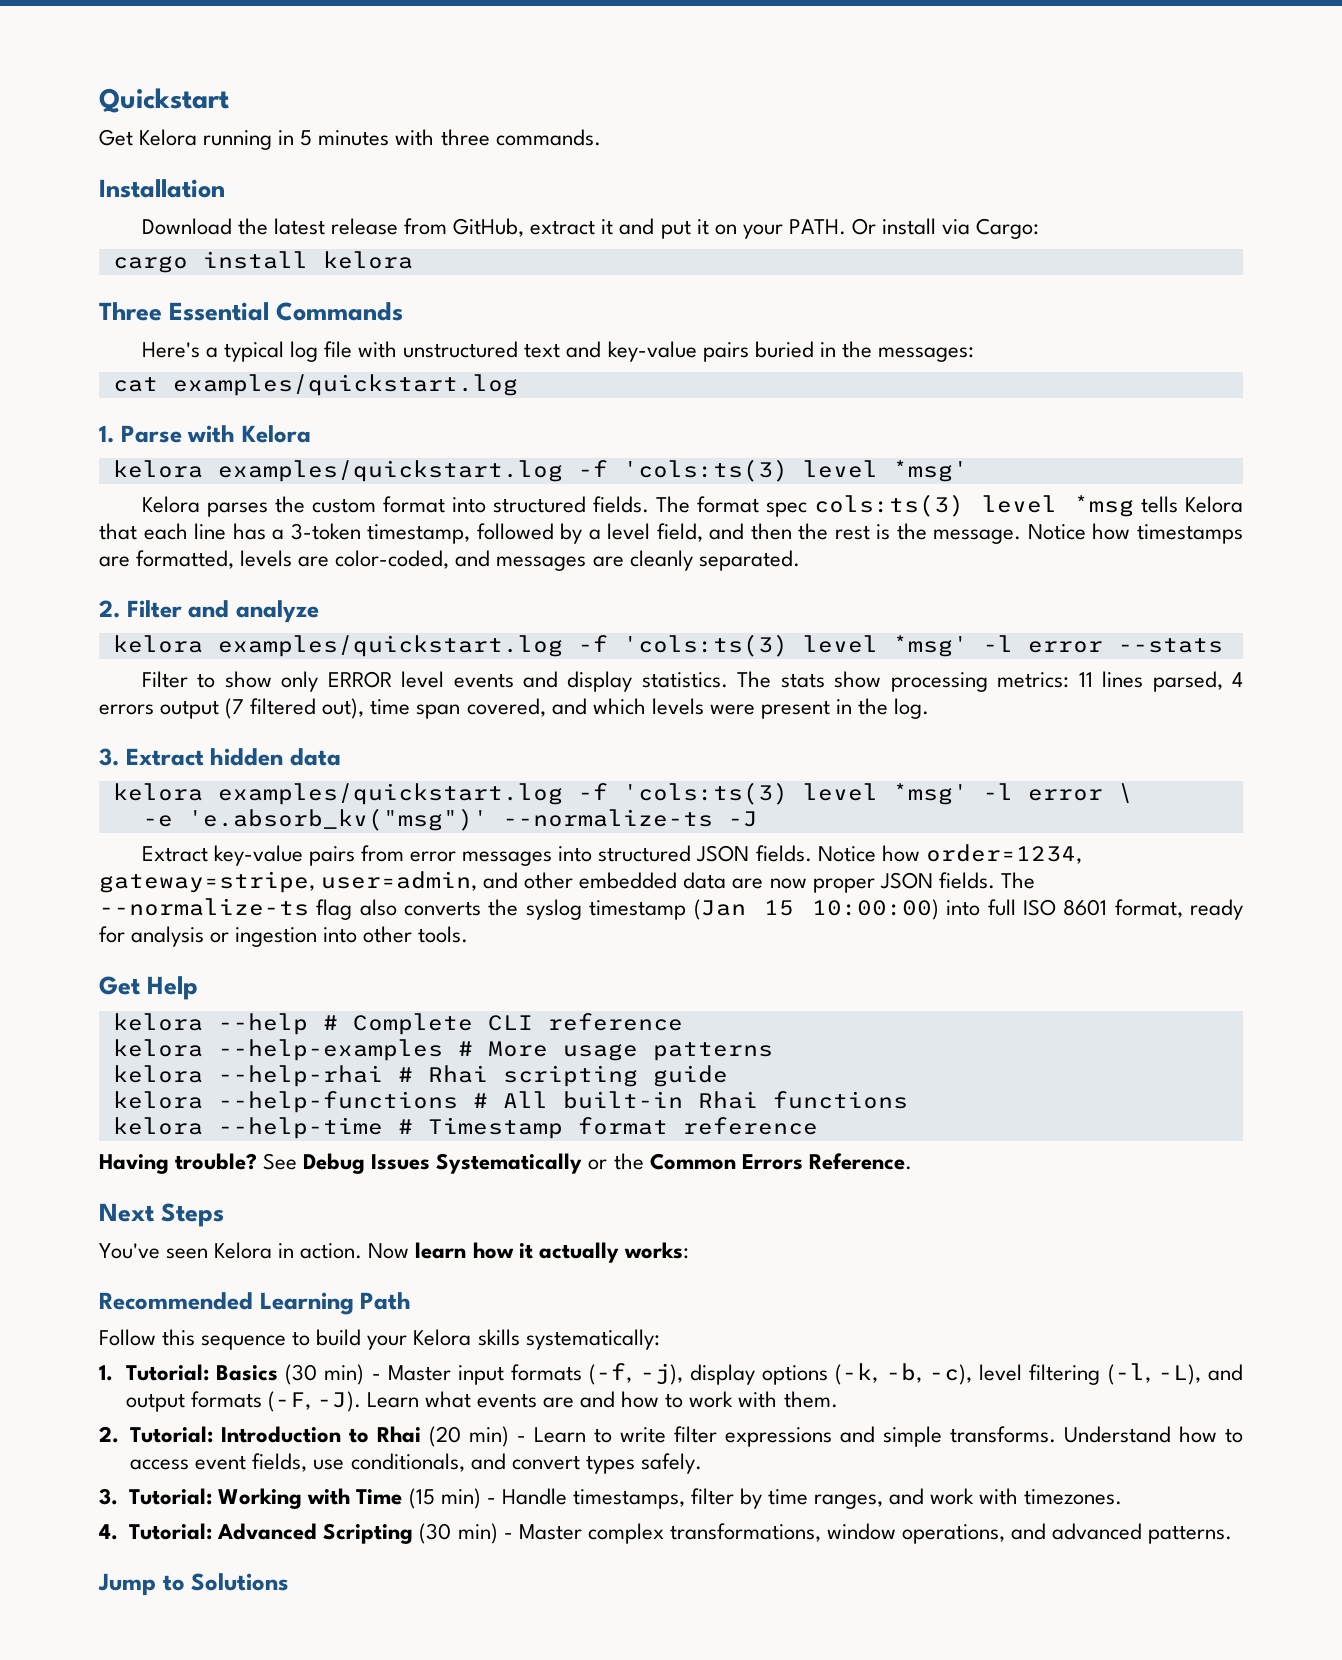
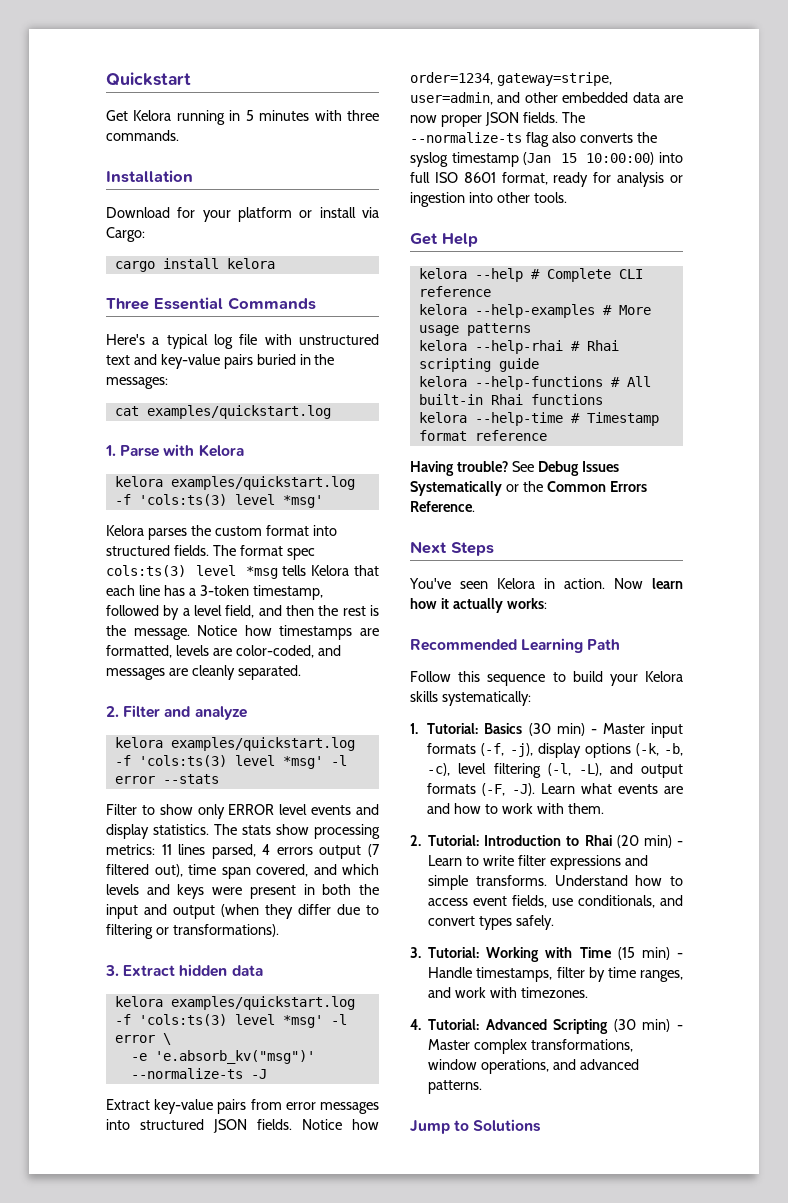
- Download the latest release from GitHub, extract it and put it on your PATH. Or install via Cargo:
+ Download for your platform or install via Cargo:
- The stats show processing metrics: 11 lines parsed, 4 errors output (7 filtered out), time span covered, and which levels were present in the log.
+ The stats show processing metrics: 11 lines parsed, 4 errors output (7 filtered out), time span covered, and which levels and keys were present in both the input and output (when they differ due to filtering or transformations).

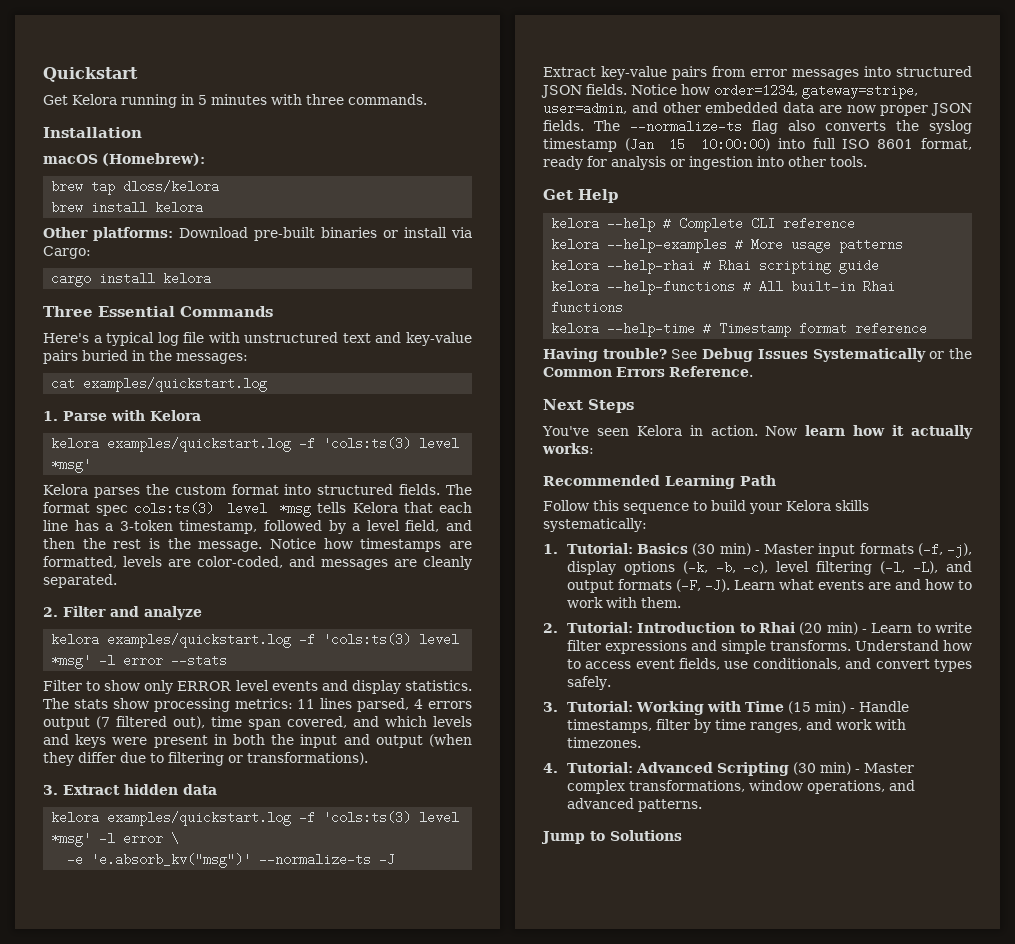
- Download for your platform or install via Cargo:
+ macOS (Homebrew):
+ brew tap dloss/kelora
+ brew install kelora
+ Other platforms: Download pre-built binaries or install via Cargo:

